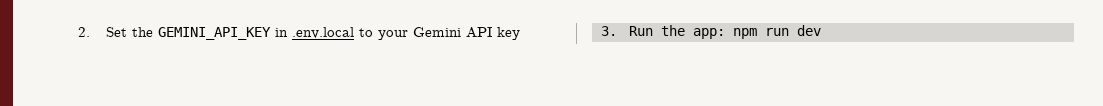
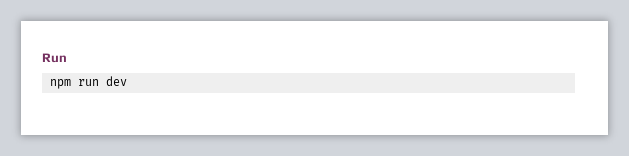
- 2. Set the GEMINI_API_KEY in .env.local to your Gemini API key
- 3. Run the app: npm run dev
+ Run
+ npm run dev

